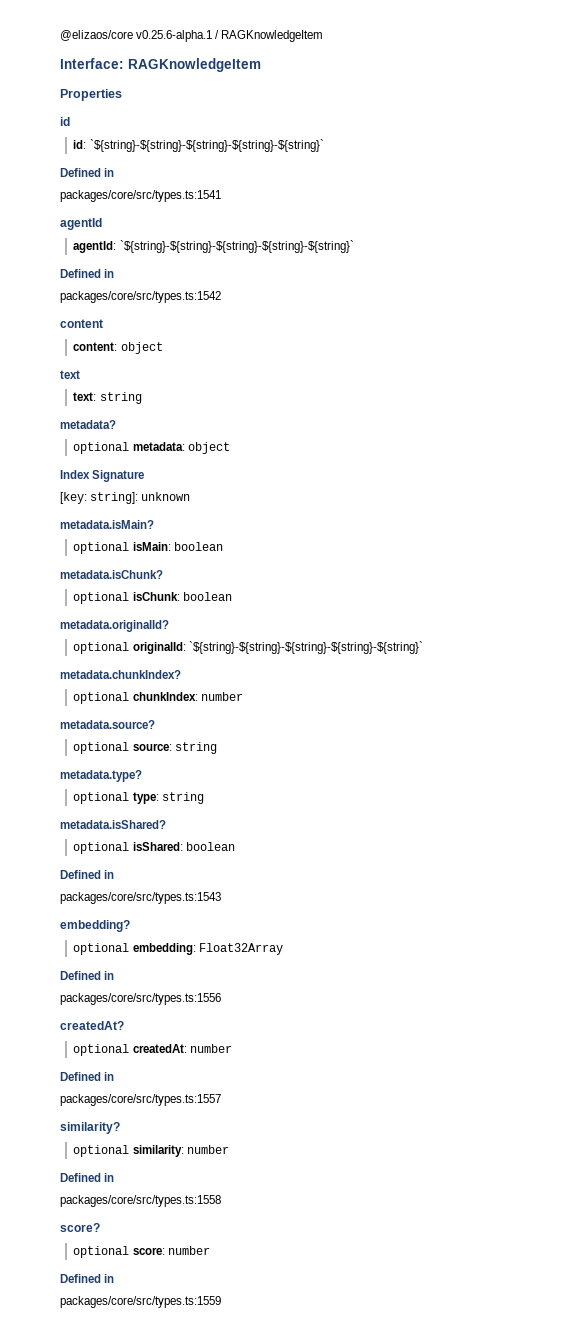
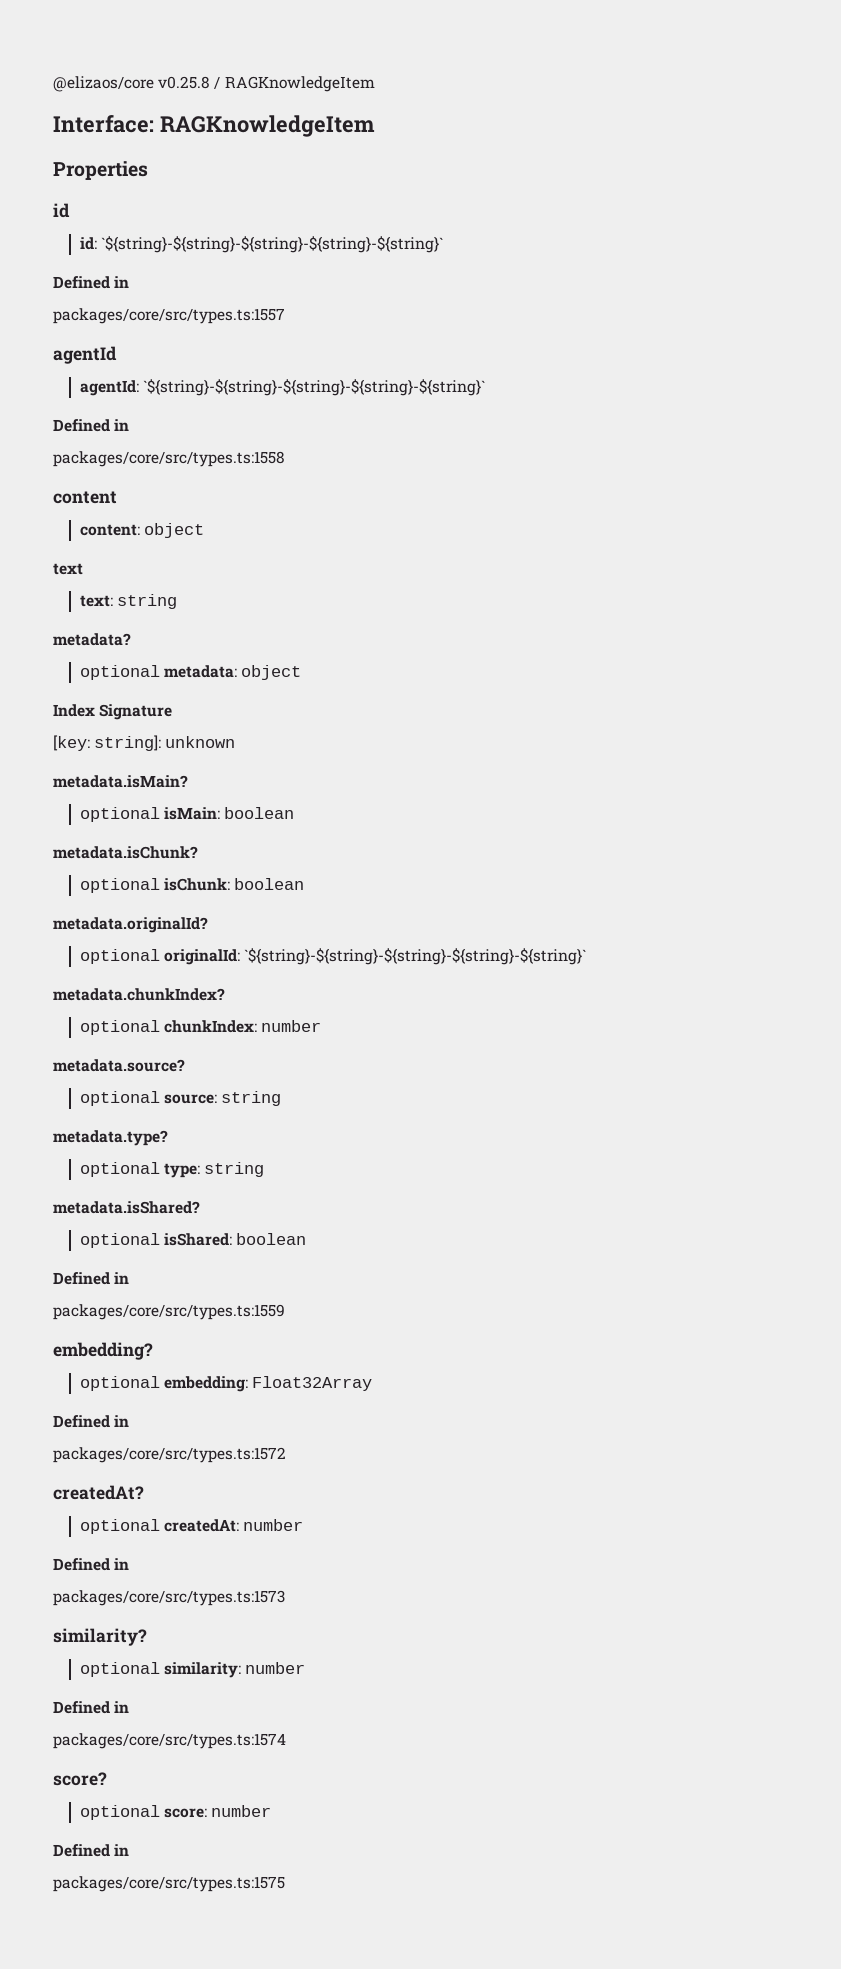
- @elizaos/core v0.25.6-alpha.1 / RAGKnowledgeItem
+ @elizaos/core v0.25.8 / RAGKnowledgeItem
- packages/core/src/types.ts:1541
+ packages/core/src/types.ts:1557
- packages/core/src/types.ts:1542
+ packages/core/src/types.ts:1558
- packages/core/src/types.ts:1543
+ packages/core/src/types.ts:1559
- packages/core/src/types.ts:1556
+ packages/core/src/types.ts:1572
- packages/core/src/types.ts:1557
+ packages/core/src/types.ts:1573
- packages/core/src/types.ts:1558
+ packages/core/src/types.ts:1574
- packages/core/src/types.ts:1559
+ packages/core/src/types.ts:1575

